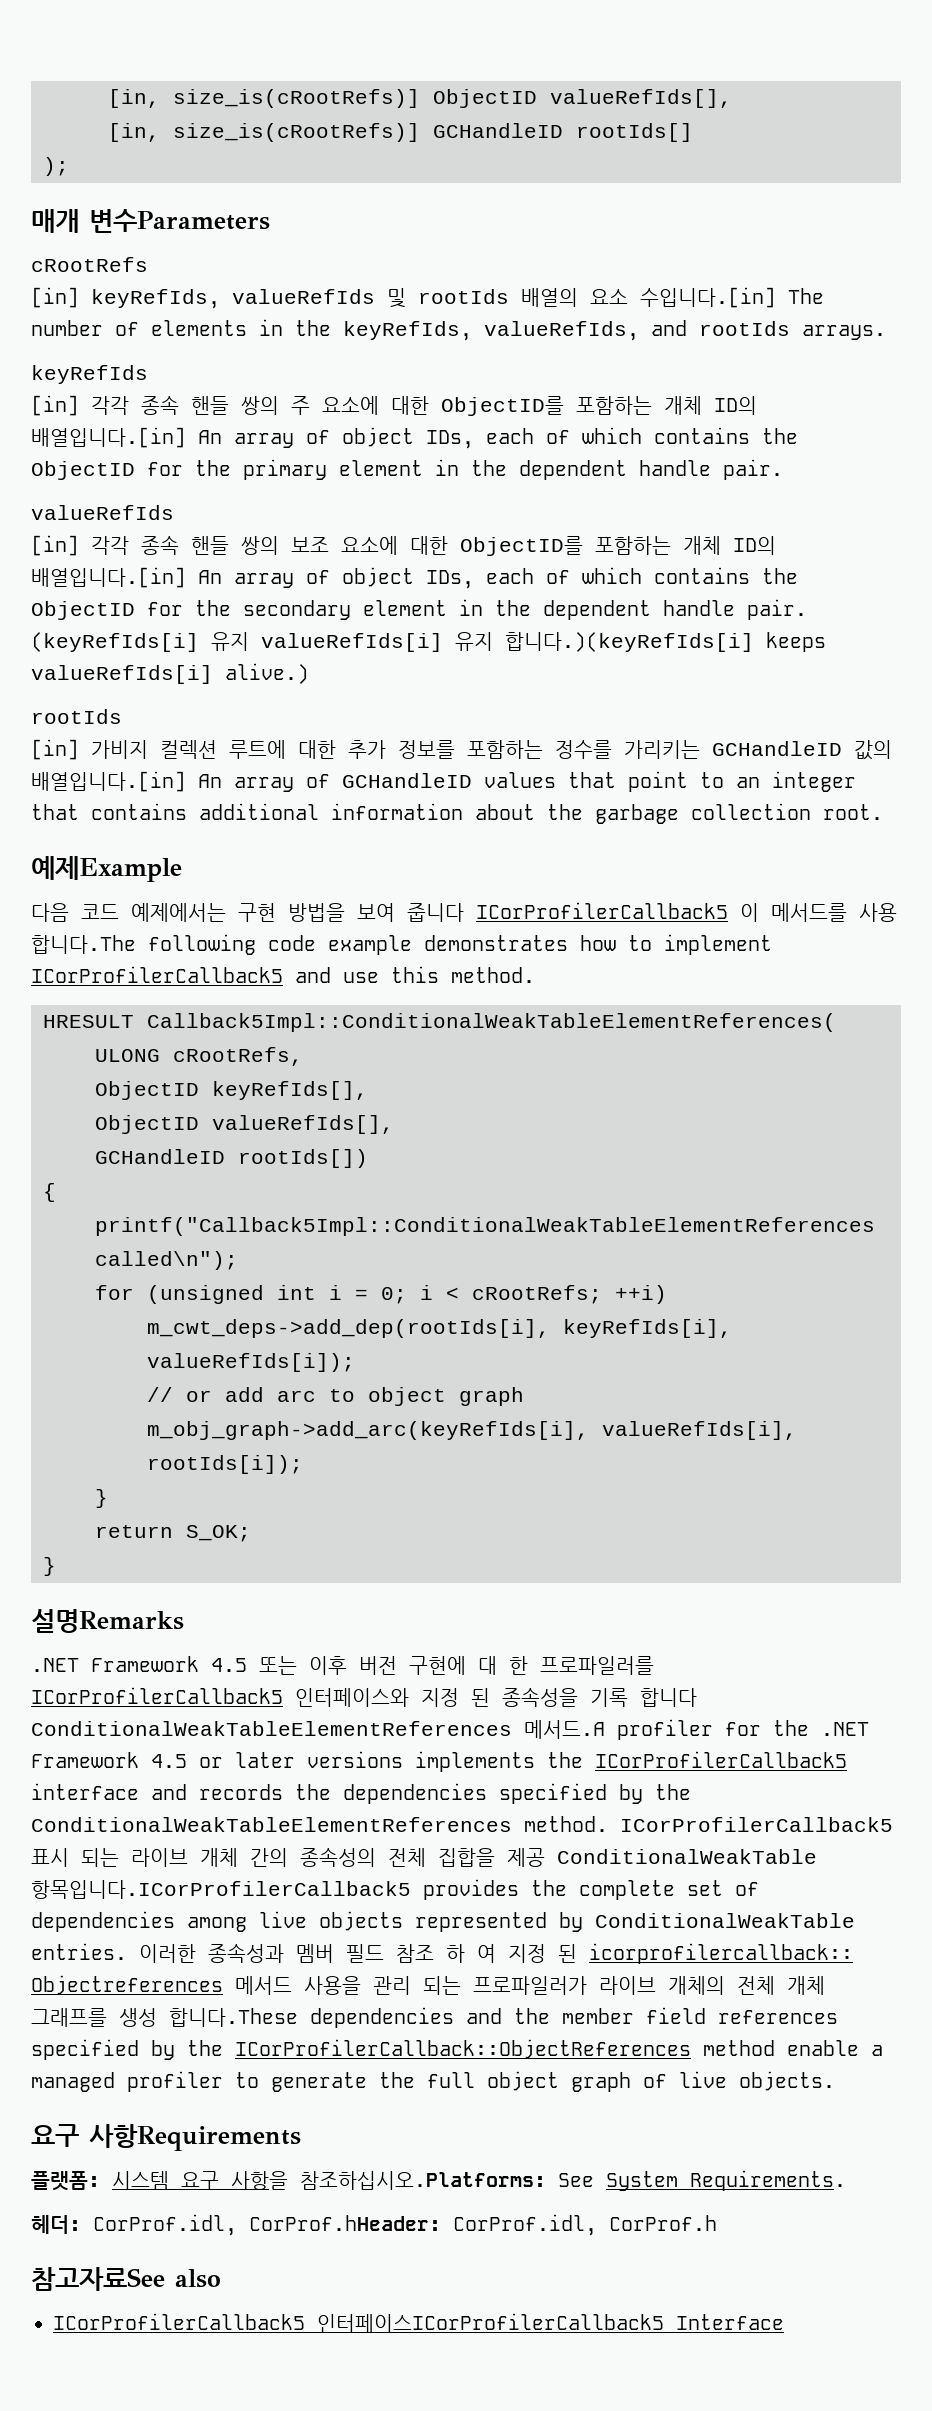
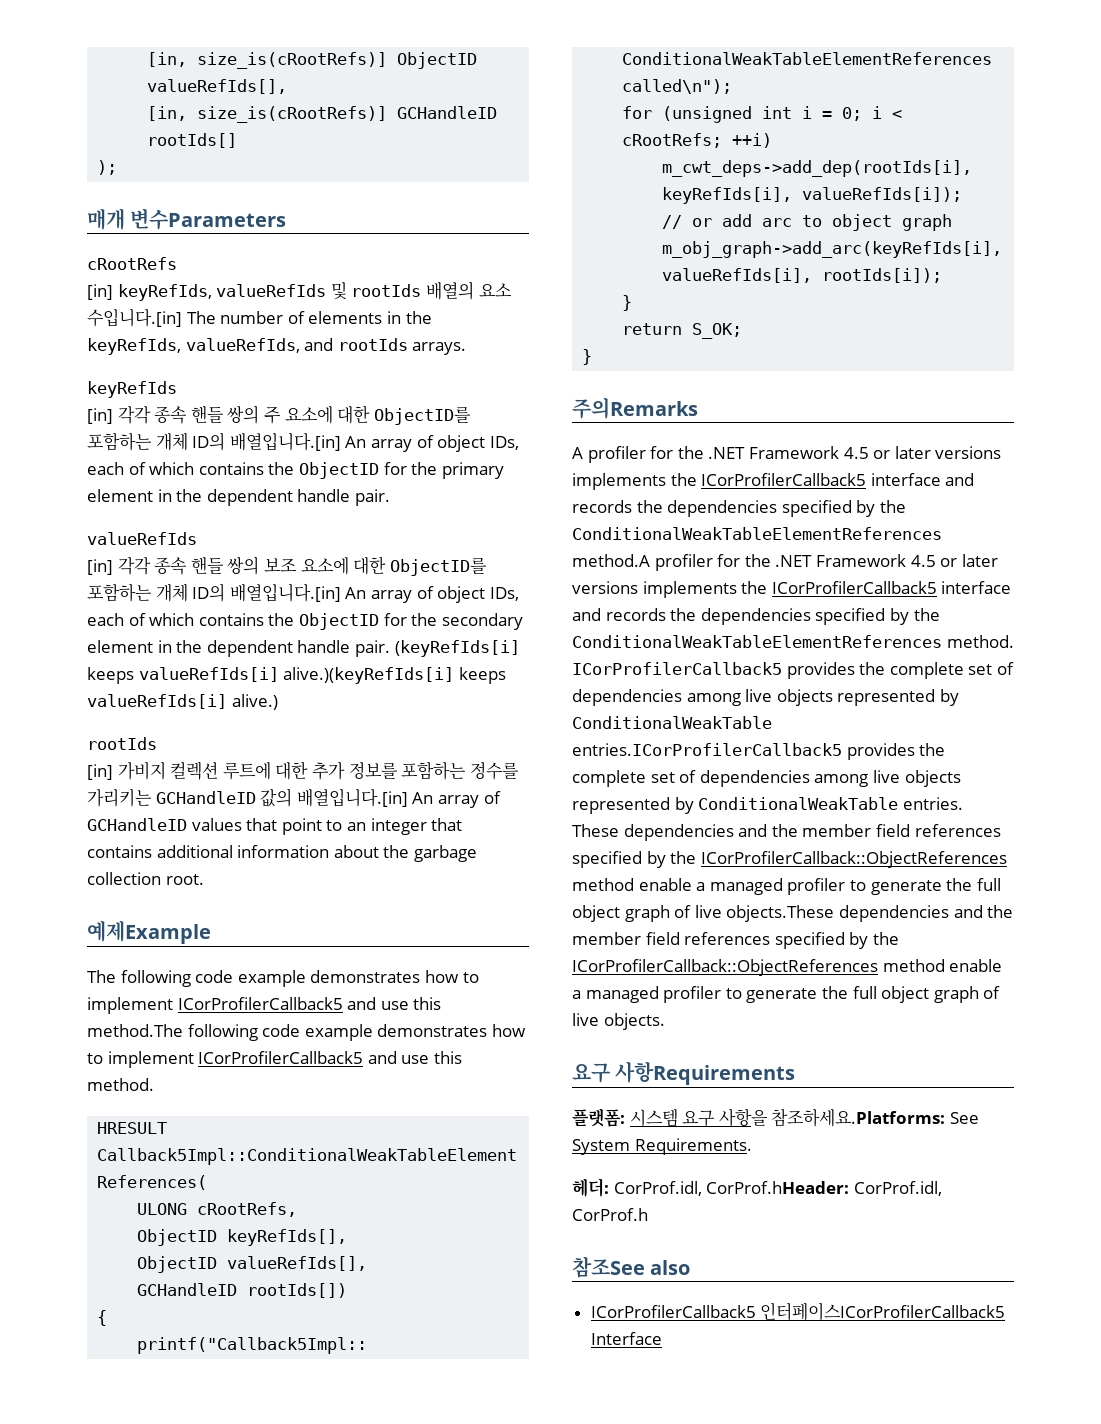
- (keyRefIds[i] 유지 valueRefIds[i] 유지 합니다.)(keyRefIds[i] keeps valueRefIds[i] alive.)
+ (keyRefIds[i] keeps valueRefIds[i] alive.)(keyRefIds[i] keeps valueRefIds[i] alive.)
- 다음 코드 예제에서는 구현 방법을 보여 줍니다 ICorProfilerCallback5 이 메서드를 사용 합니다.The following code example demonstrates how to implement ICorProfilerCallback5 and use this method.
+ The following code example demonstrates how to implement ICorProfilerCallback5 and use this method.The following code example demonstrates how to implement ICorProfilerCallback5 and use this method.
- 설명Remarks
- .NET Framework 4.5 또는 이후 버전 구현에 대 한 프로파일러를 ICorProfilerCallback5 인터페이스와 지정 된 종속성을 기록 합니다 ConditionalWeakTableElementReferences 메서드.A profiler for the .NET Framework 4.5 or later versions implements the ICorProfilerCallback5 interface and records the dependencies specified by the ConditionalWeakTableElementReferences method.
+ 주의Remarks
+ A profiler for the .NET Framework 4.5 or later versions implements the ICorProfilerCallback5 interface and records the dependencies specified by the ConditionalWeakTableElementReferences method.A profiler for the .NET Framework 4.5 or later versions implements the ICorProfilerCallback5 interface and records the dependencies specified by the ConditionalWeakTableElementReferences method.
- ICorProfilerCallback5 표시 되는 라이브 개체 간의 종속성의 전체 집합을 제공 ConditionalWeakTable 항목입니다.ICorProfilerCallback5 provides the complete set of dependencies among live objects represented by ConditionalWeakTable entries.
+ ICorProfilerCallback5 provides the complete set of dependencies among live objects represented by ConditionalWeakTable entries.ICorProfilerCallback5 provides the complete set of dependencies among live objects represented by ConditionalWeakTable entries.
- 이러한 종속성과 멤버 필드 참조 하 여 지정 된 icorprofilercallback:: Objectreferences 메서드 사용을 관리 되는 프로파일러가 라이브 개체의 전체 개체 그래프를 생성 합니다.These dependencies and the member field references specified by the ICorProfilerCallback::ObjectReferences method enable a managed profiler to generate the full object graph of live objects.
+ These dependencies and the member field references specified by the ICorProfilerCallback::ObjectReferences method enable a managed profiler to generate the full object graph of live objects.These dependencies and the member field references specified by the ICorProfilerCallback::ObjectReferences method enable a managed profiler to generate the full object graph of live objects.
- 플랫폼: 시스템 요구 사항을 참조하십시오.Platforms: See System Requirements.
+ 플랫폼: 시스템 요구 사항을 참조하세요.Platforms: See System Requirements.
- 참고자료See also
+ 참조See also

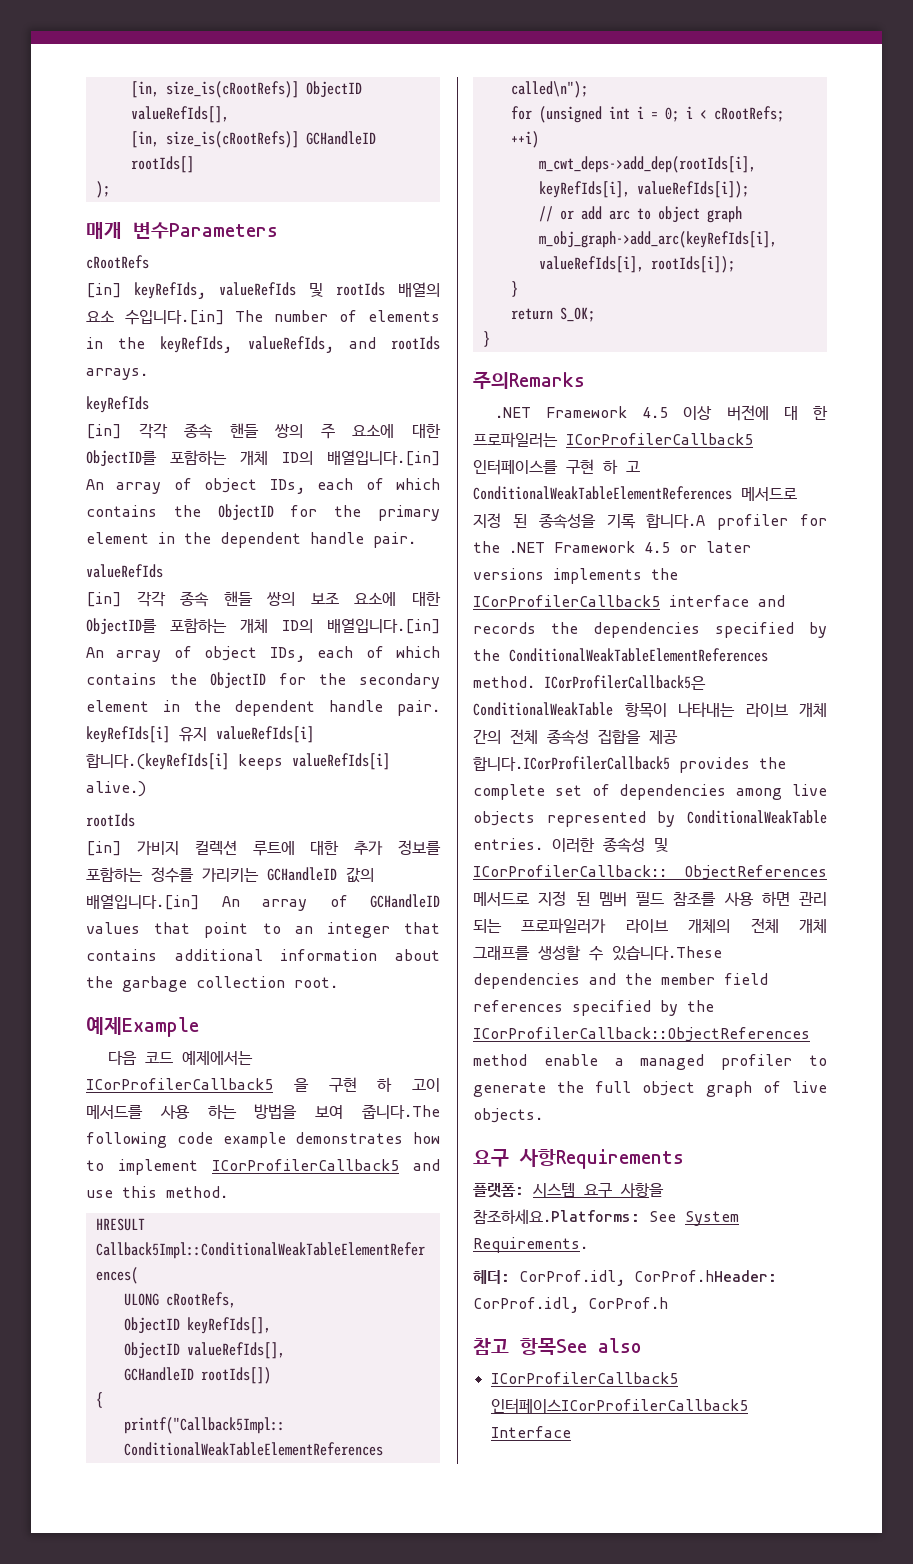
- [in] 각각 종속 핸들 쌍의 보조 요소에 대한 ObjectID를 포함하는 개체 ID의 배열입니다.[in] An array of object IDs, each of which contains the ObjectID for the secondary element in the dependent handle pair. (keyRefIds[i] keeps valueRefIds[i] alive.)(keyRefIds[i] keeps valueRefIds[i] alive.)
+ [in] 각각 종속 핸들 쌍의 보조 요소에 대한 ObjectID를 포함하는 개체 ID의 배열입니다.[in] An array of object IDs, each of which contains the ObjectID for the secondary element in the dependent handle pair. keyRefIds[i] 유지 valueRefIds[i] 합니다.(keyRefIds[i] keeps valueRefIds[i] alive.)
- The following code example demonstrates how to implement ICorProfilerCallback5 and use this method.The following code example demonstrates how to implement ICorProfilerCallback5 and use this method.
+ 다음 코드 예제에서는 ICorProfilerCallback5 을 구현 하 고이 메서드를 사용 하는 방법을 보여 줍니다.The following code example demonstrates how to implement ICorProfilerCallback5 and use this method.
- A profiler for the .NET Framework 4.5 or later versions implements the ICorProfilerCallback5 interface and records the dependencies specified by the ConditionalWeakTableElementReferences method.A profiler for the .NET Framework 4.5 or later versions implements the ICorProfilerCallback5 interface and records the dependencies specified by the ConditionalWeakTableElementReferences method.
+ .NET Framework 4.5 이상 버전에 대 한 프로파일러는 ICorProfilerCallback5 인터페이스를 구현 하 고 ConditionalWeakTableElementReferences 메서드로 지정 된 종속성을 기록 합니다.A profiler for the .NET Framework 4.5 or later versions implements the ICorProfilerCallback5 interface and records the dependencies specified by the ConditionalWeakTableElementReferences method.
- ICorProfilerCallback5 provides the complete set of dependencies among live objects represented by ConditionalWeakTable entries.ICorProfilerCallback5 provides the complete set of dependencies among live objects represented by ConditionalWeakTable entries.
+ ICorProfilerCallback5은 ConditionalWeakTable 항목이 나타내는 라이브 개체 간의 전체 종속성 집합을 제공 합니다.ICorProfilerCallback5 provides the complete set of dependencies among live objects represented by ConditionalWeakTable entries.
- These dependencies and the member field references specified by the ICorProfilerCallback::ObjectReferences method enable a managed profiler to generate the full object graph of live objects.These dependencies and the member field references specified by the ICorProfilerCallback::ObjectReferences method enable a managed profiler to generate the full object graph of live objects.
+ 이러한 종속성 및 ICorProfilerCallback:: ObjectReferences 메서드로 지정 된 멤버 필드 참조를 사용 하면 관리 되는 프로파일러가 라이브 개체의 전체 개체 그래프를 생성할 수 있습니다.These dependencies and the member field references specified by the ICorProfilerCallback::ObjectReferences method enable a managed profiler to generate the full object graph of live objects.
- 참조See also
+ 참고 항목See also

